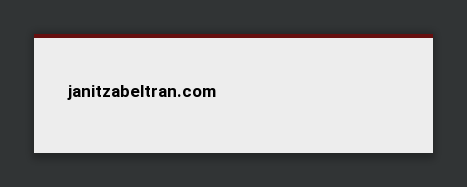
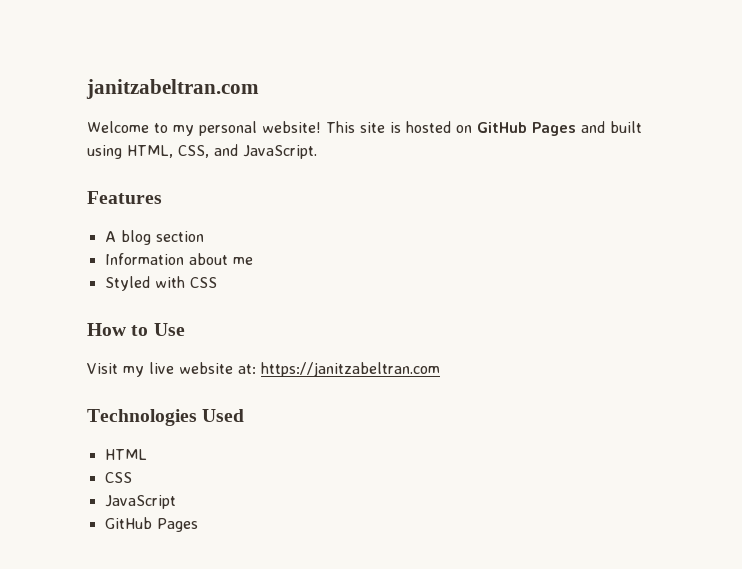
+ Welcome to my personal website! This site is hosted on GitHub Pages and built using HTML, CSS, and JavaScript.
+ Features
+ A blog section
+ Information about me
+ Styled with CSS
+ How to Use
+ Visit my live website at: https://janitzabeltran.com
+ Technologies Used
+ HTML
+ CSS
+ JavaScript
+ GitHub Pages

